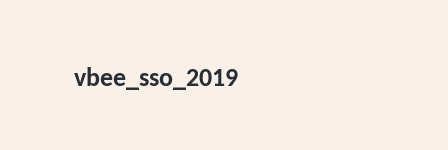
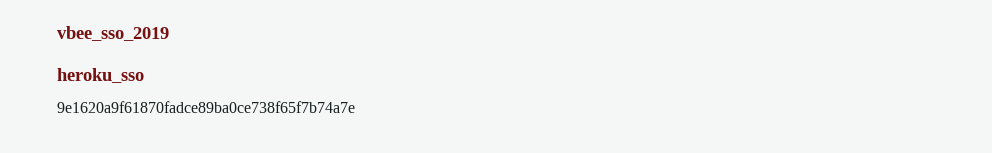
+ heroku_sso
+ 9e1620a9f61870fadce89ba0ce738f65f7b74a7e

